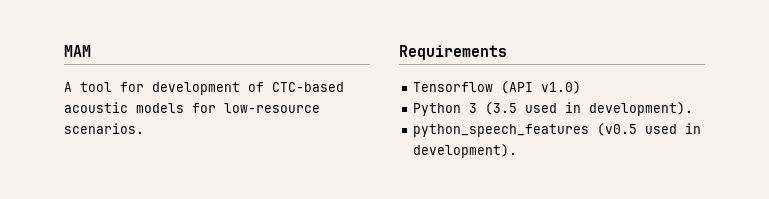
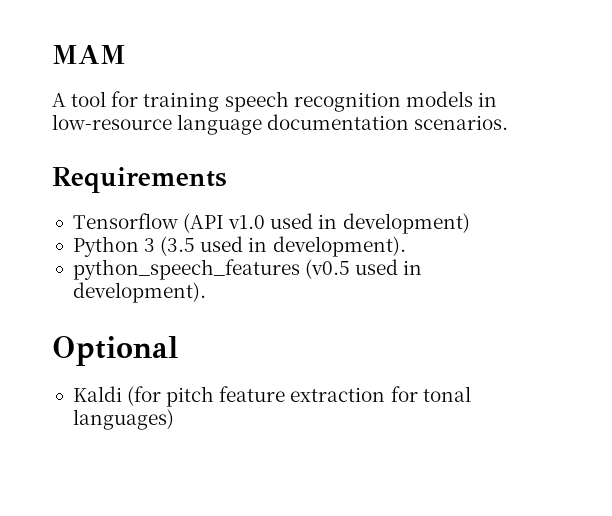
- A tool for development of CTC-based acoustic models for low-resource scenarios.
+ A tool for training speech recognition models in low-resource language documentation scenarios.
- Tensorflow (API v1.0)
+ Tensorflow (API v1.0 used in development)
+ Optional
+ Kaldi (for pitch feature extraction for tonal languages)

